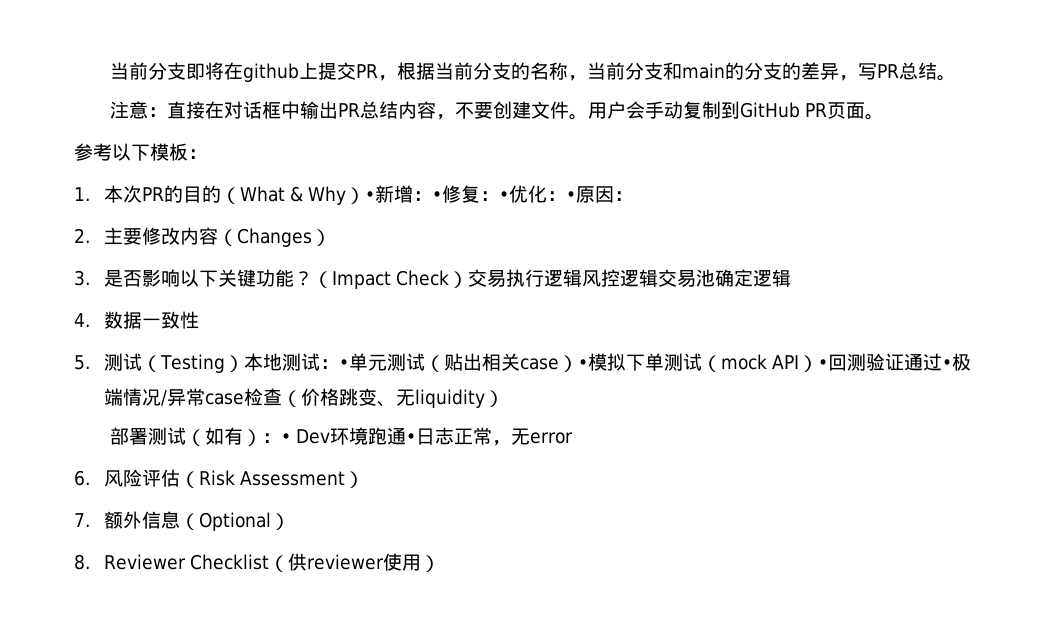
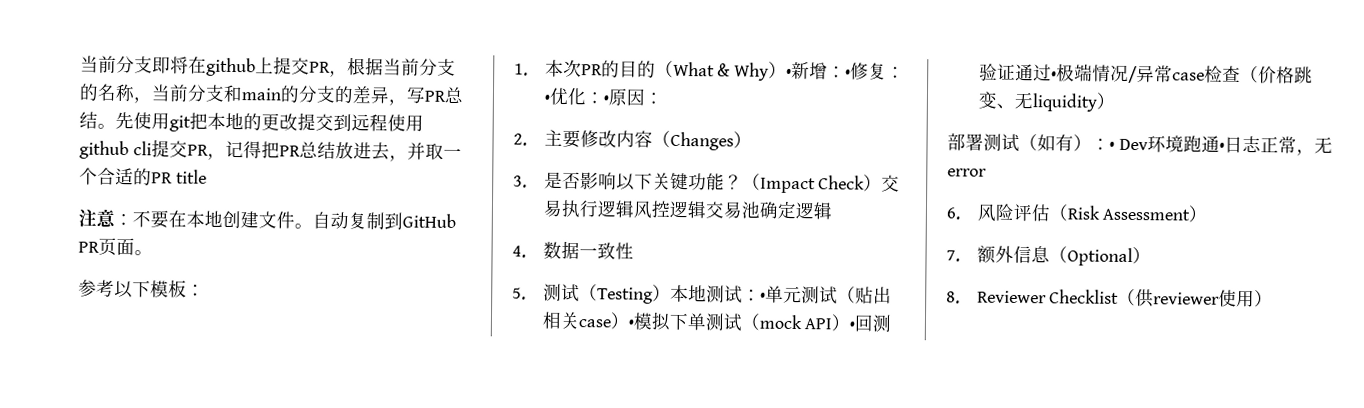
- 当前分支即将在github上提交PR，根据当前分支的名称，当前分支和main的分支的差异，写PR总结。
- 注意：直接在对话框中输出PR总结内容，不要创建文件。
+ 当前分支即将在github上提交PR，根据当前分支的名称，当前分支和main的分支的差异，写PR总结。先使用git把本地的更改提交到远程使用github cli提交PR，记得把PR总结放进去，并取一个合适的PR title
+ 注意：不要在本地创建文件。
- 用户会手动复制到GitHub PR页面。
+ 自动复制到GitHub PR页面。

